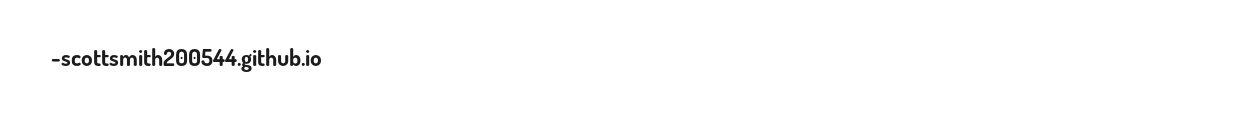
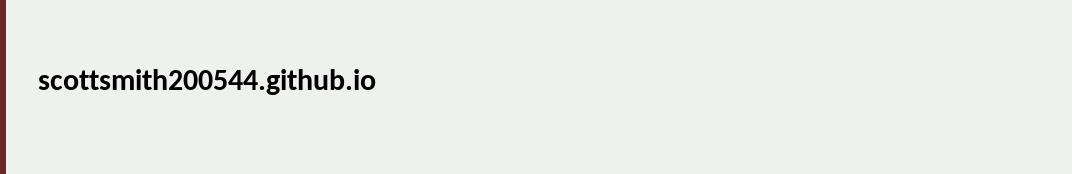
- -scottsmith200544.github.io
+ scottsmith200544.github.io

